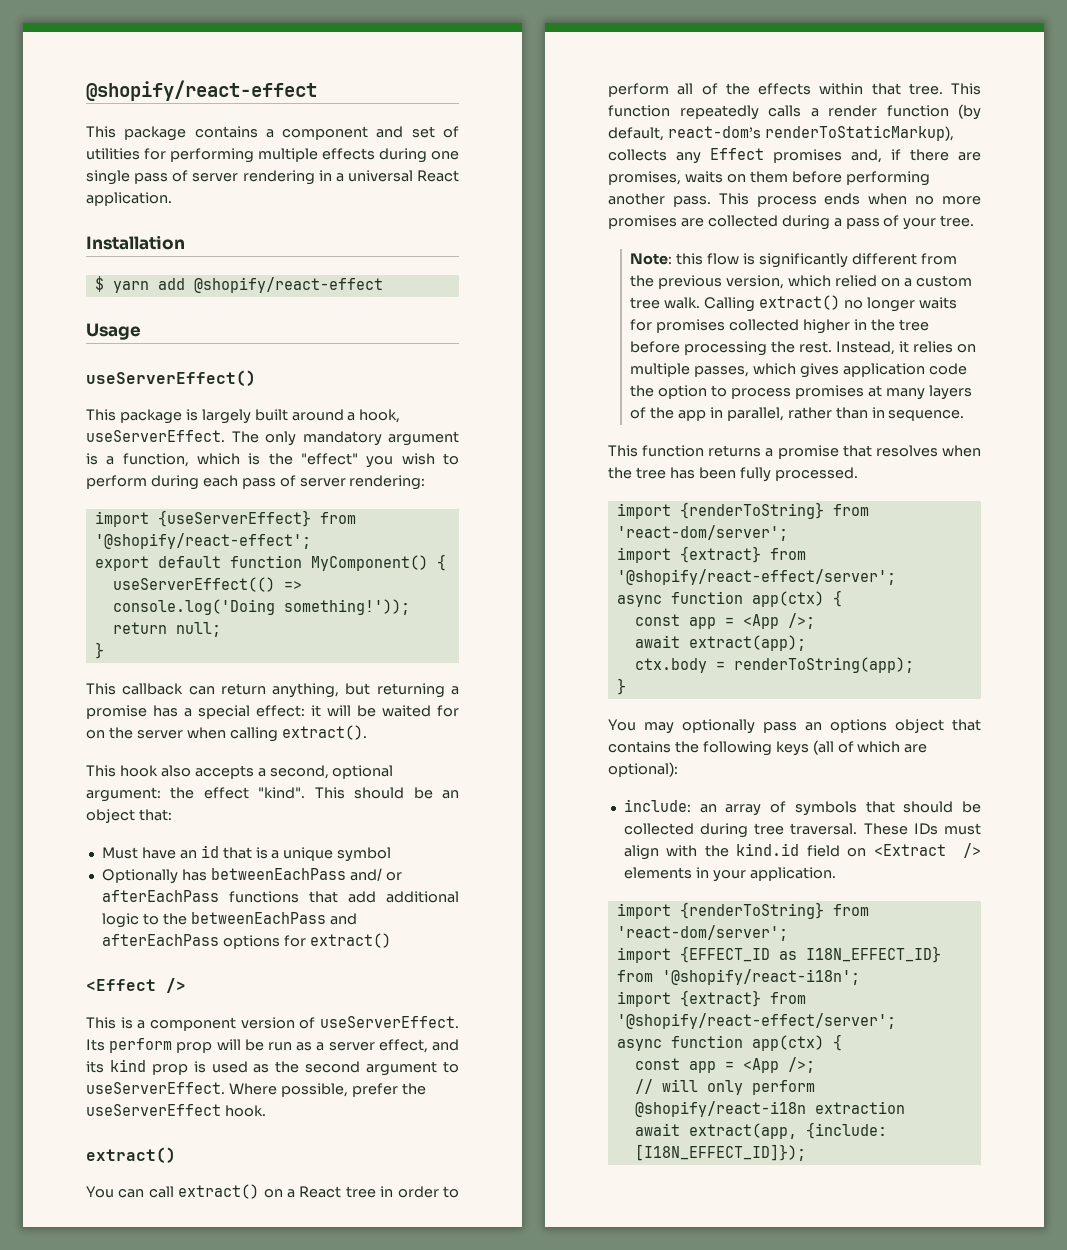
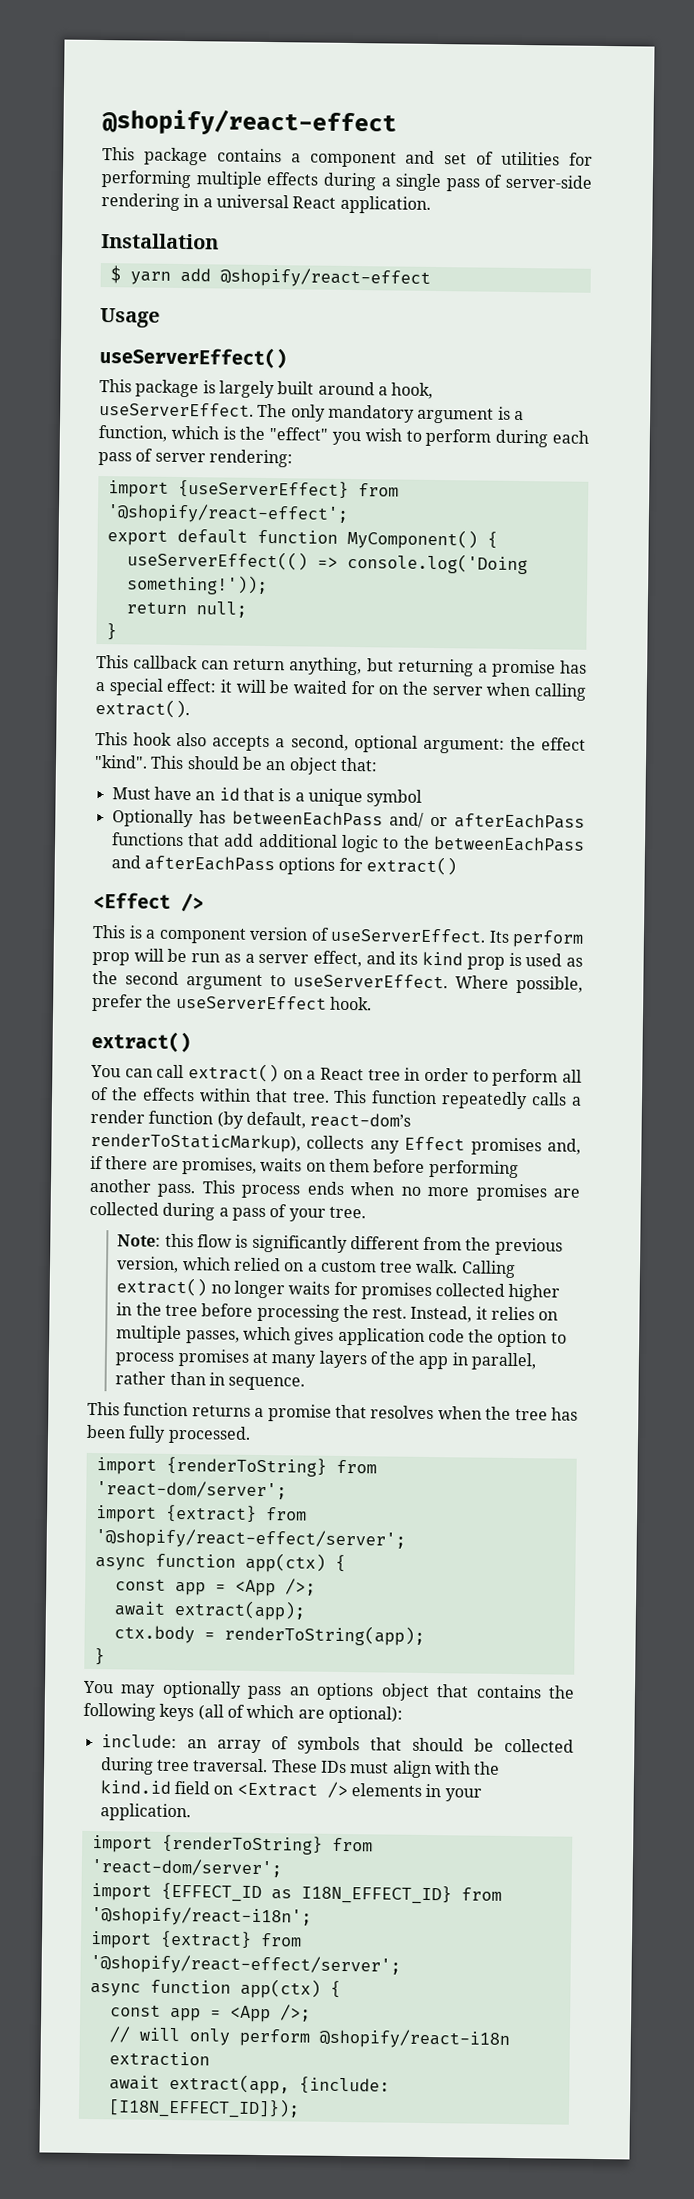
- This package contains a component and set of utilities for performing multiple effects during one single pass of server rendering in a universal React application.
+ This package contains a component and set of utilities for performing multiple effects during a single pass of server-side rendering in a universal React application.

